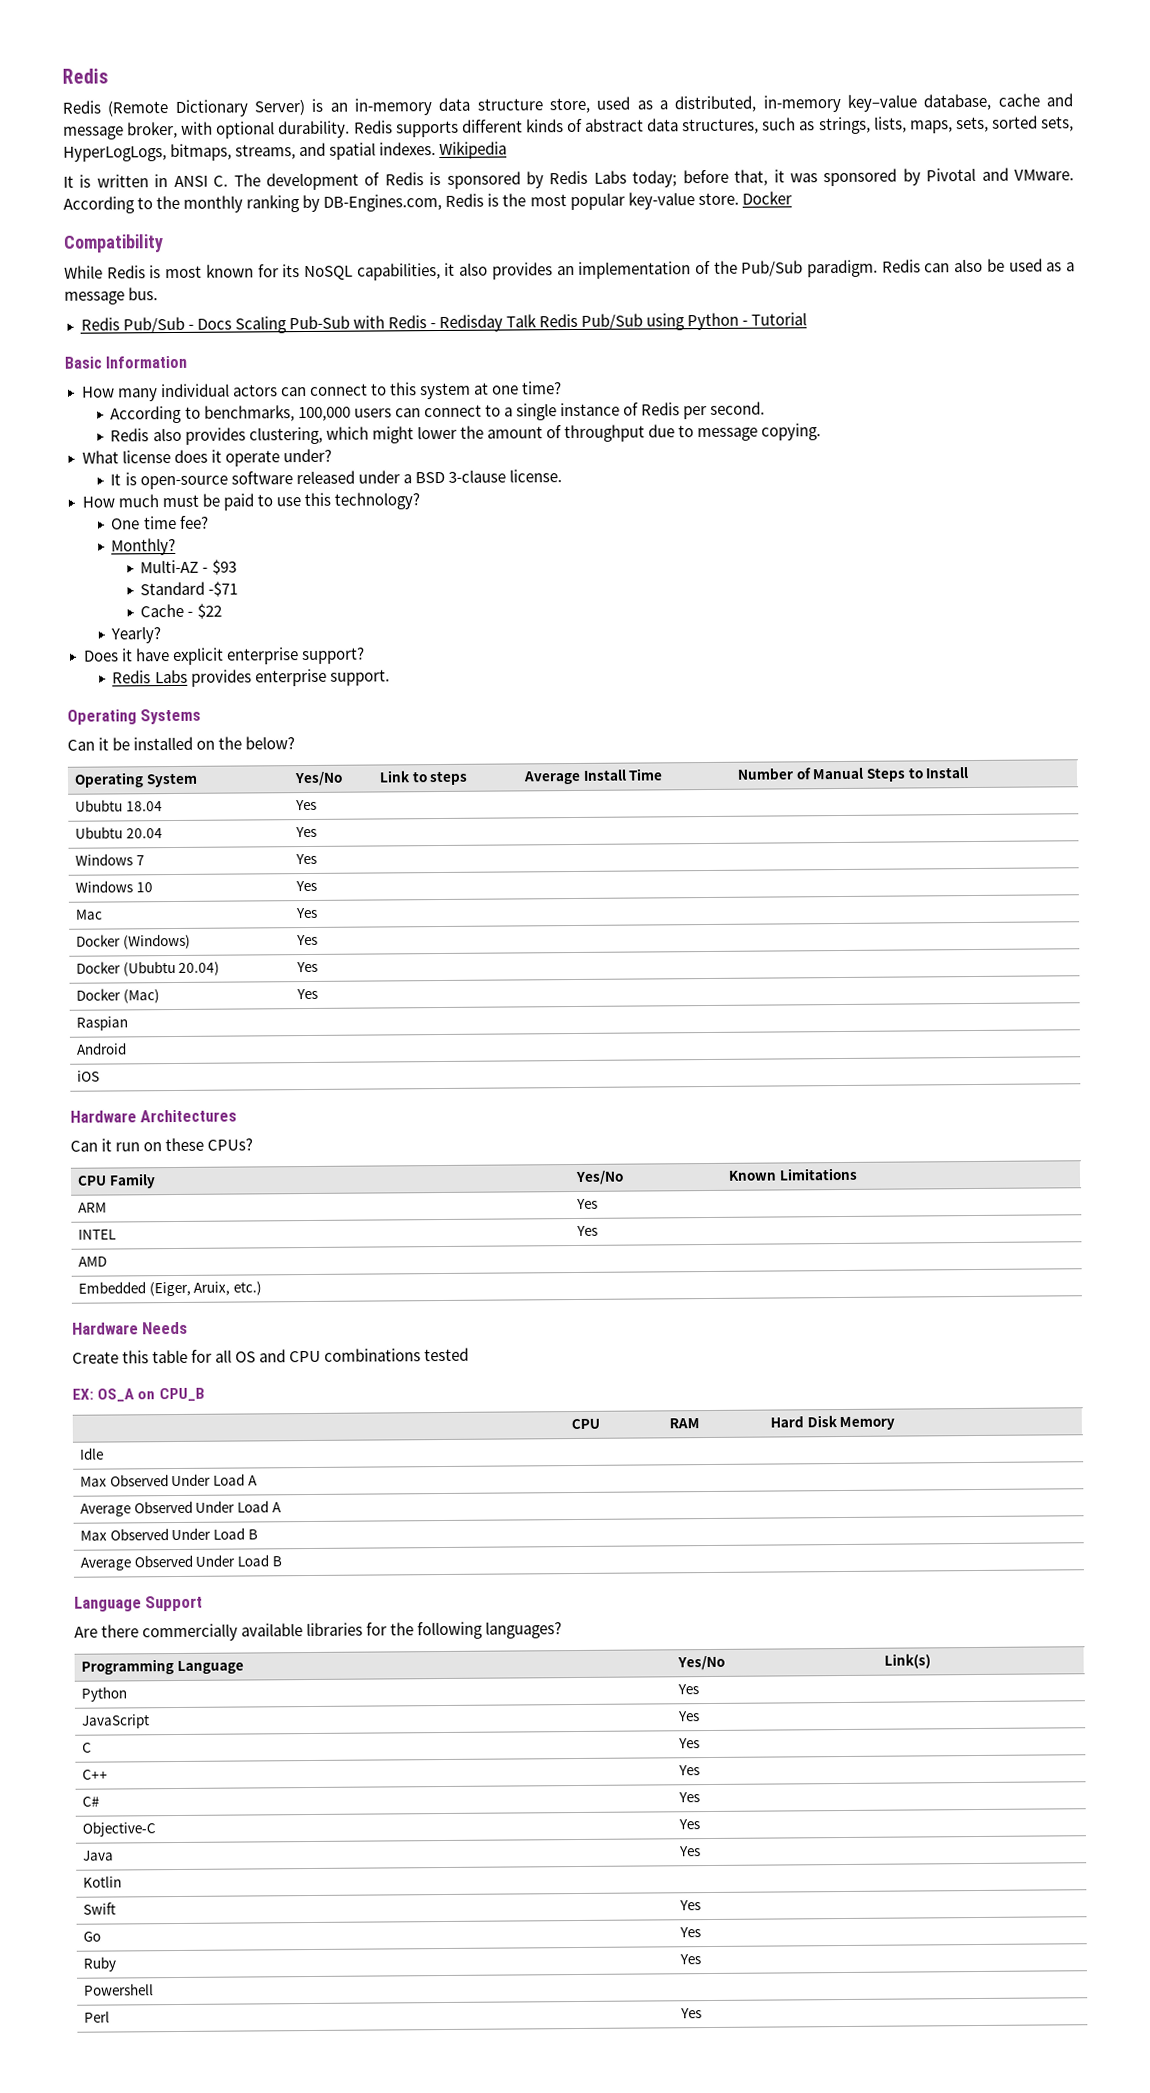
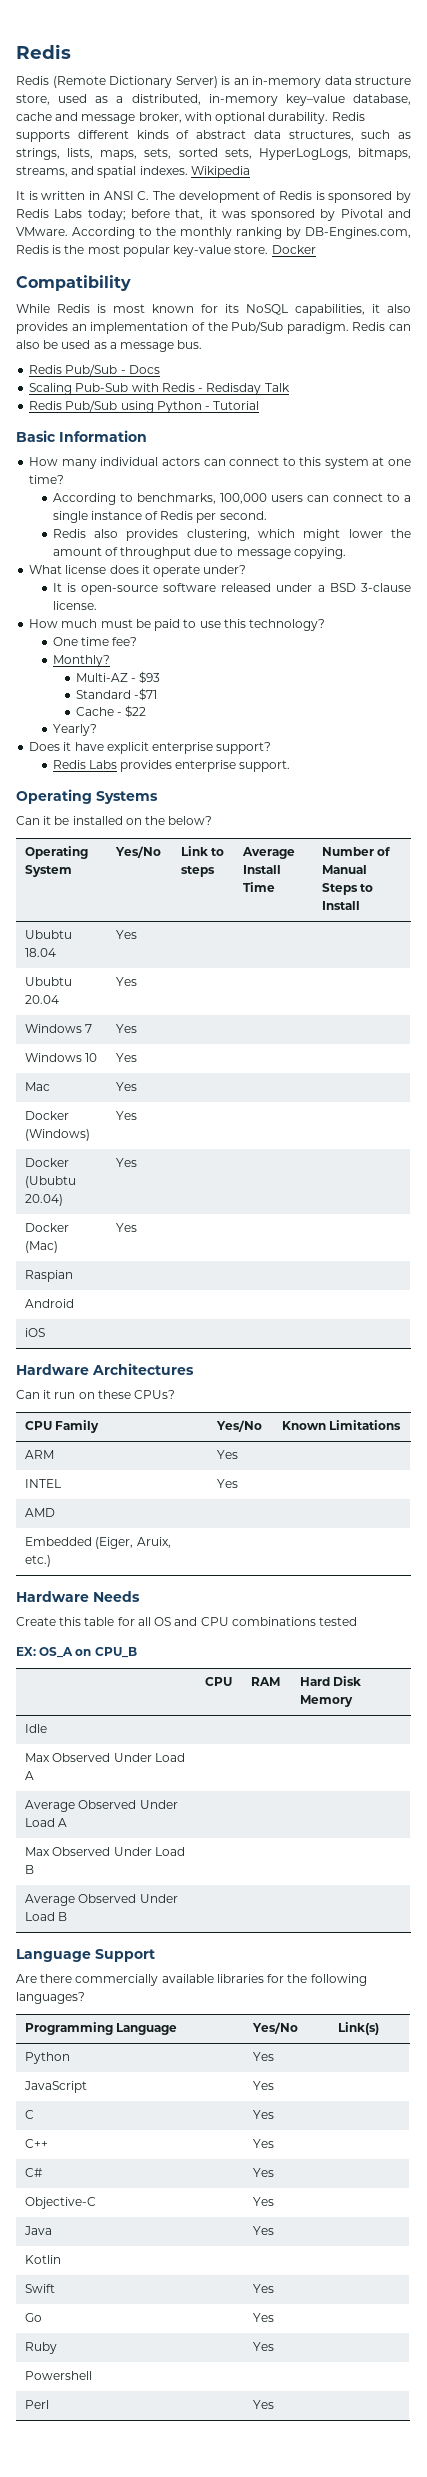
- Redis Pub/Sub - Docs Scaling Pub-Sub with Redis - Redisday Talk Redis Pub/Sub using Python - Tutorial
+ Redis Pub/Sub - Docs
+ Scaling Pub-Sub with Redis - Redisday Talk
+ Redis Pub/Sub using Python - Tutorial

